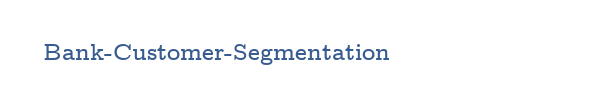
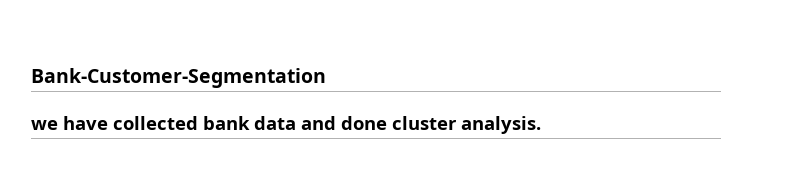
+ we have collected bank data and done cluster analysis.

